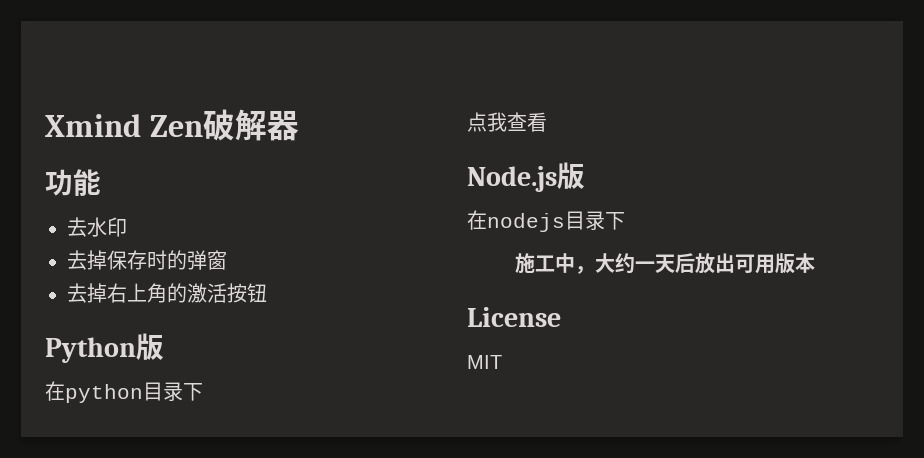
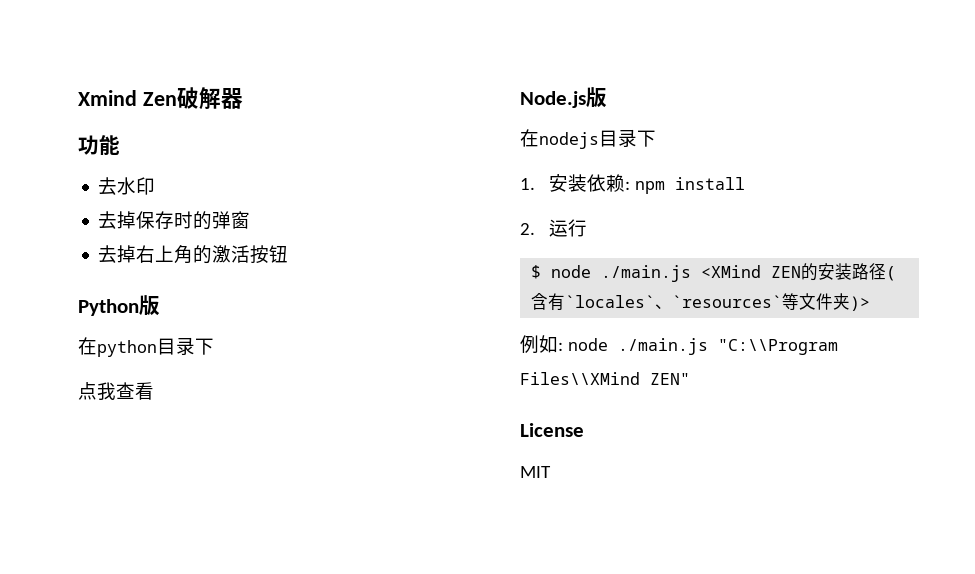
- 施工中，大约一天后放出可用版本
+ 1.安装依赖: npm install
+ 2.运行
+ $ node ./main.js <XMind ZEN的安装路径(含有`locales`、`resources`等文件夹)>
+ 例如: node ./main.js "C:\\Program Files\\XMind ZEN"

